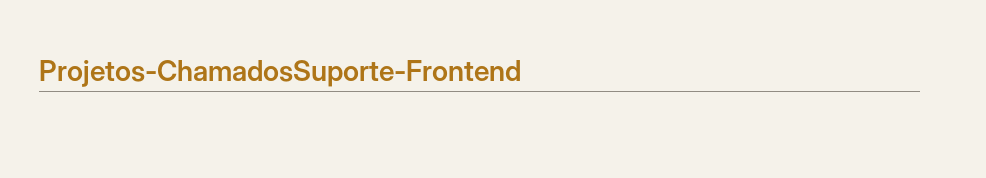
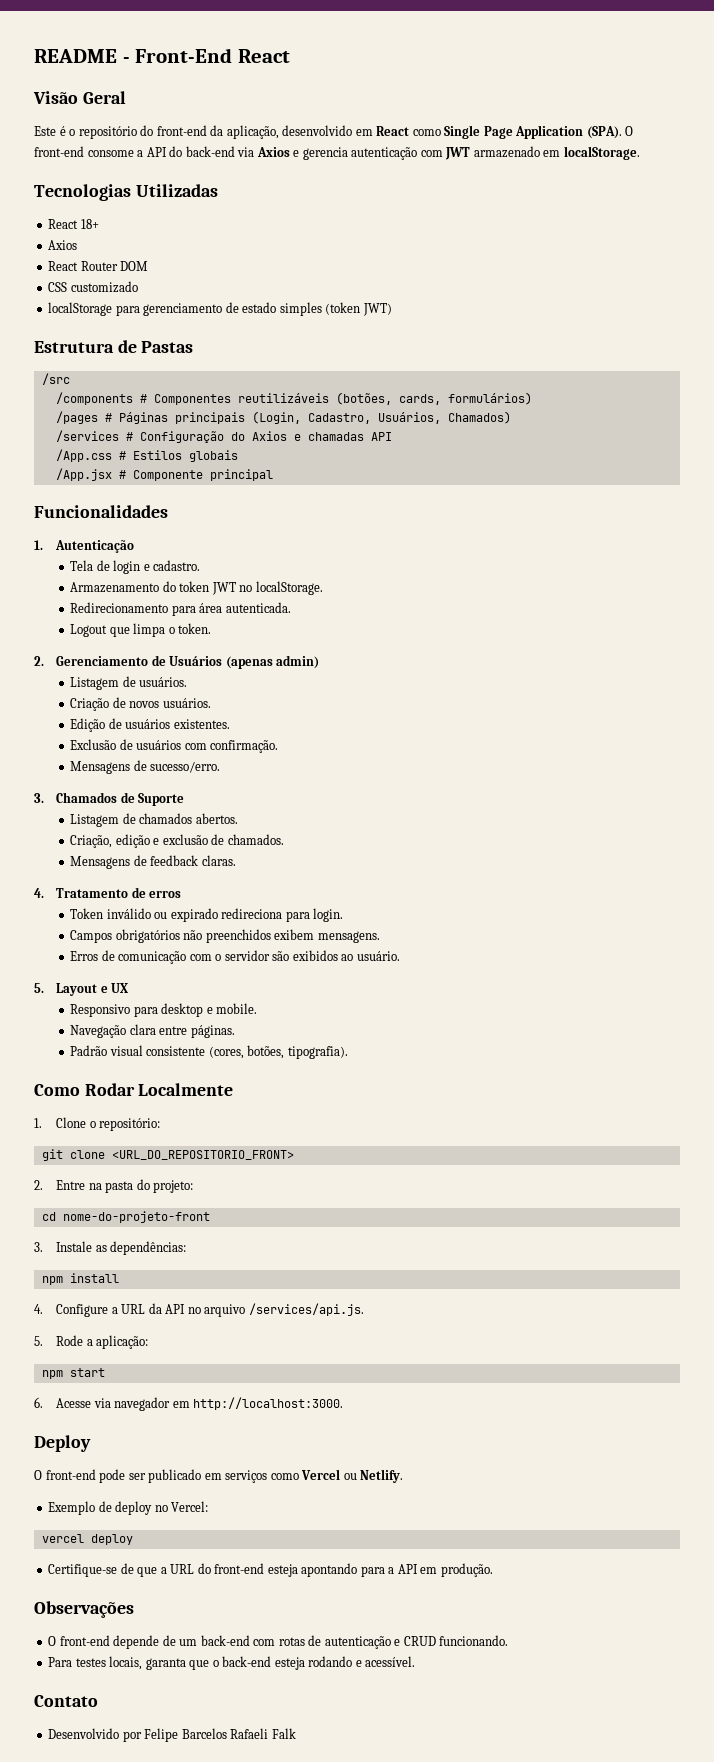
- Projetos-ChamadosSuporte-Frontend
+ README - Front-End React
+ Visão Geral
+ Este é o repositório do front-end da aplicação, desenvolvido em React como Single Page Application (SPA). O front-end consome a API do back-end via Axios e gerencia autenticação com JWT armazenado em localStorage.
+ Tecnologias Utilizadas
+ React 18+
+ Axios
+ React Router DOM
+ CSS customizado
+ localStorage para gerenciamento de estado simples (token JWT)
+ Estrutura de Pastas
+ /src
+ /components # Componentes reutilizáveis (botões, cards, formulários)
+ /pages # Páginas principais (Login, Cadastro, Usuários, Chamados)
+ /services # Configuração do Axios e chamadas API
+ /App.css # Estilos globais
+ /App.jsx # Componente principal
+ Funcionalidades
+ 1. Autenticação
+ Tela de login e cadastro.
+ Armazenamento do token JWT no localStorage.
+ Redirecionamento para área autenticada.
+ Logout que limpa o token.
+ 2. Gerenciamento de Usuários (apenas admin)
+ Listagem de usuários.
+ Criação de novos usuários.
+ Edição de usuários existentes.
+ Exclusão de usuários com confirmação.
+ Mensagens de sucesso/erro.
+ 3. Chamados de Suporte
+ Listagem de chamados abertos.
+ Criação, edição e exclusão de chamados.
+ Mensagens de feedback claras.
+ 4. Tratamento de erros
+ Token inválido ou expirado redireciona para login.
+ Campos obrigatórios não preenchidos exibem mensagens.
+ Erros de comunicação com o servidor são exibidos ao usuário.
+ 5. Layout e UX
+ Responsivo para desktop e mobile.
+ Navegação clara entre páginas.
+ Padrão visual consistente (cores, botões, tipografia).
+ Como Rodar Localmente
+ 1. Clone o repositório:
+ git clone <URL_DO_REPOSITORIO_FRONT>
+ 2. Entre na pasta do projeto:
+ cd nome-do-projeto-front
+ 3. Instale as dependências:
+ npm install
+ 4. Configure a URL da API no arquivo /services/api.js.
+ 5. Rode a aplicação:
+ npm start
+ 6. Acesse via navegador em http://localhost:3000.
+ Deploy
+ O front-end pode ser publicado em serviços como Vercel ou Netlify.
+ Exemplo de deploy no Vercel:
+ vercel deploy
+ Certifique-se de que a URL do front-end esteja apontando para a API em produção.
+ Observações
+ O front-end depende de um back-end com rotas de autenticação e CRUD funcionando.
+ Para testes locais, garanta que o back-end esteja rodando e acessível.
+ Contato
+ Desenvolvido por Felipe Barcelos Rafaeli Falk

